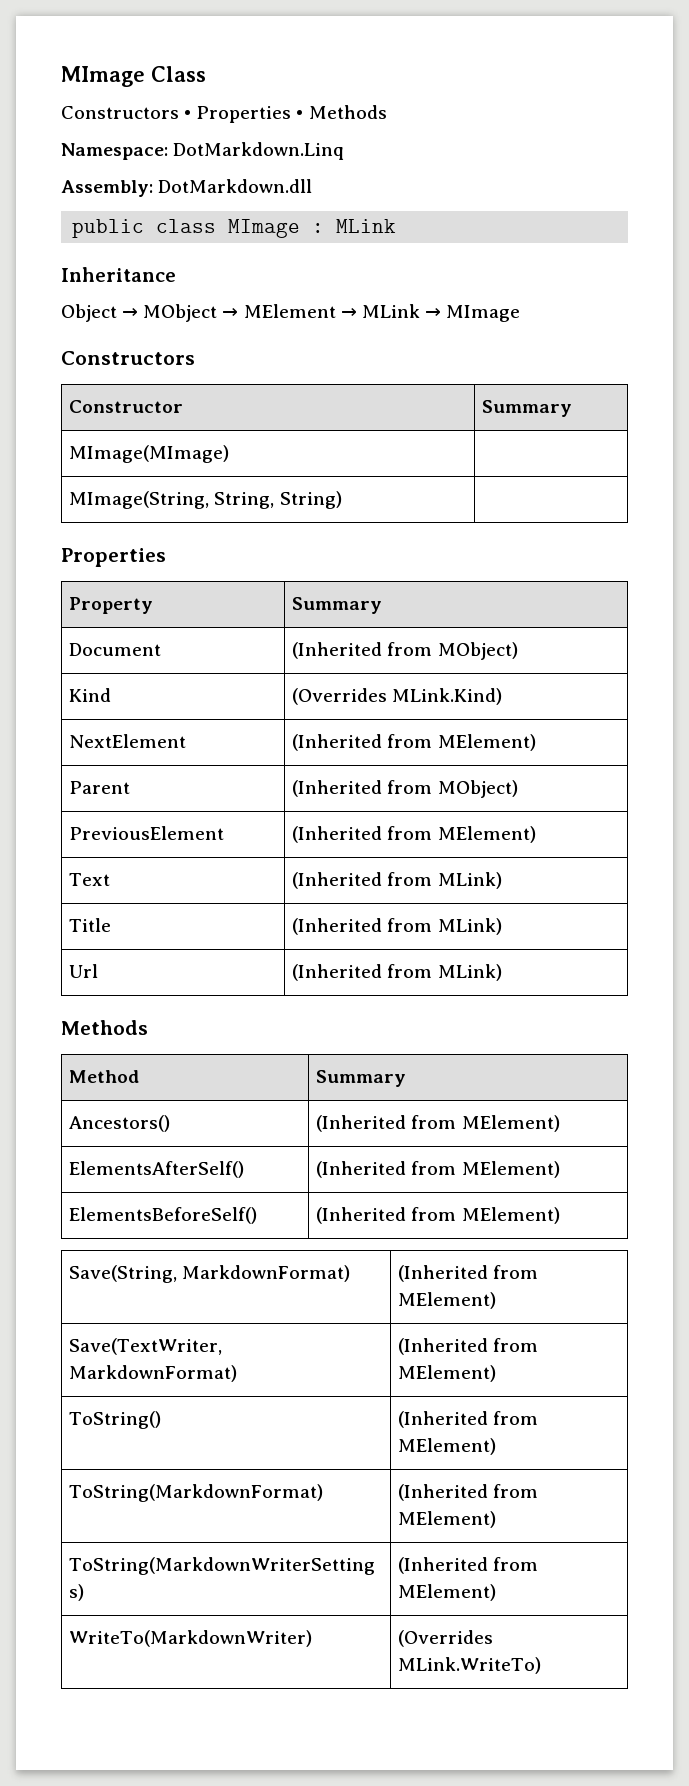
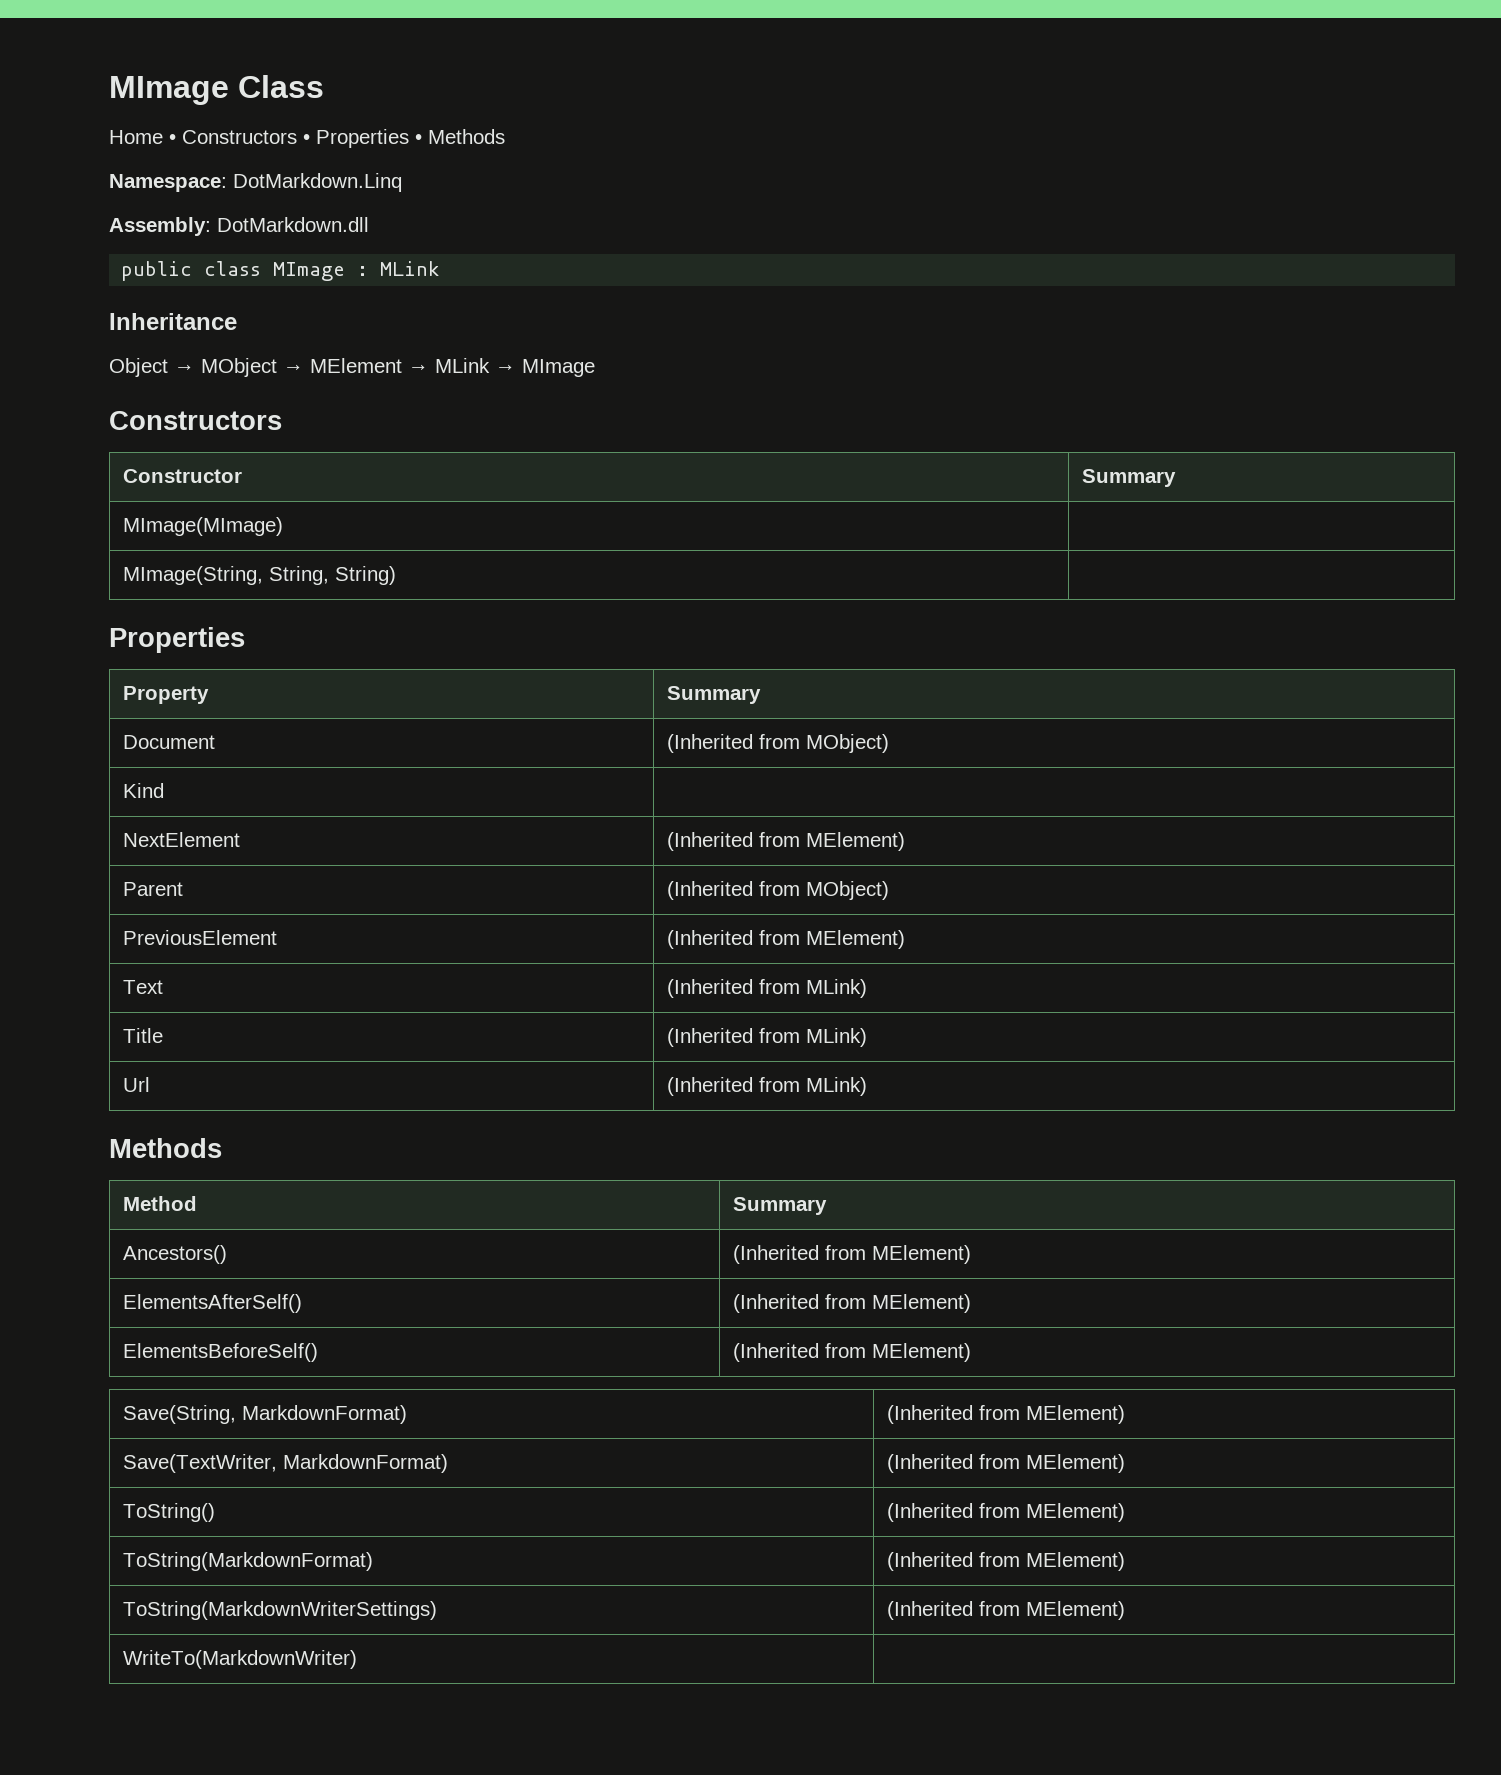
- Constructors • Properties • Methods
+ Home • Constructors • Properties • Methods
- Kind | (Overrides MLink.Kind)
+ Kind |
- WriteTo(MarkdownWriter) | (Overrides MLink.WriteTo)
+ WriteTo(MarkdownWriter) |

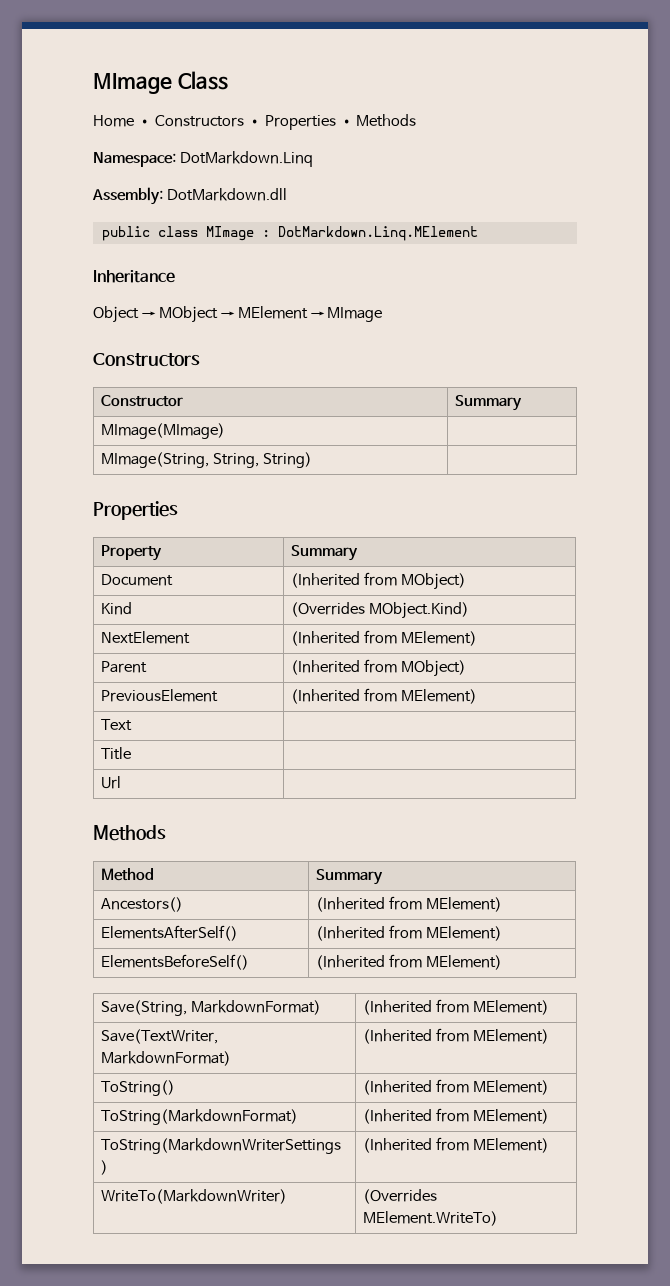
- public class MImage : MLink
+ public class MImage : DotMarkdown.Linq.MElement
- Object → MObject → MElement → MLink → MImage
+ Object → MObject → MElement → MImage
- Kind |
+ Kind | (Overrides MObject.Kind)
- Text | (Inherited from MLink)
- Title | (Inherited from MLink)
- Url | (Inherited from MLink)
+ Text |
+ Title |
+ Url |
- WriteTo(MarkdownWriter) |
+ WriteTo(MarkdownWriter) | (Overrides MElement.WriteTo)

